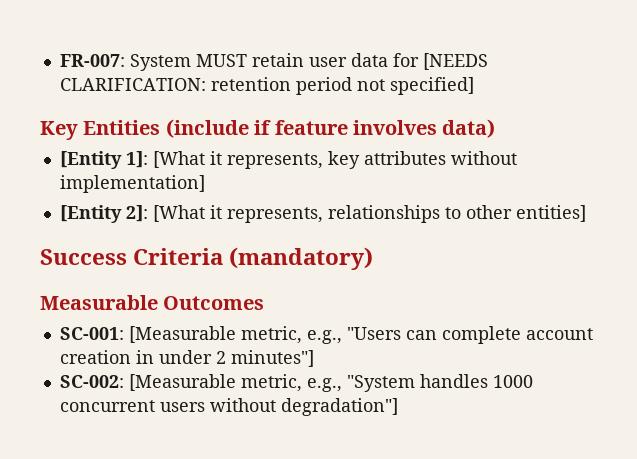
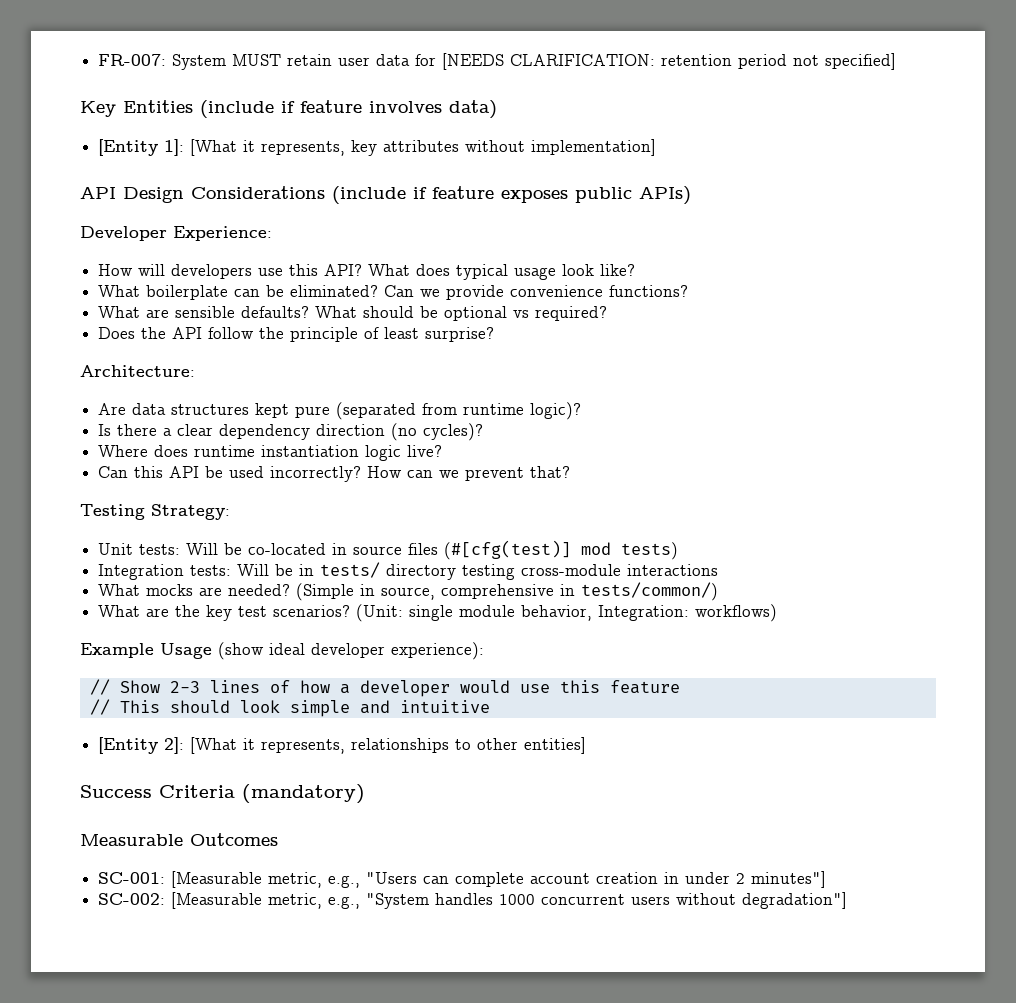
+ API Design Considerations (include if feature exposes public APIs)
+ Developer Experience:
+ How will developers use this API? What does typical usage look like?
+ What boilerplate can be eliminated? Can we provide convenience functions?
+ What are sensible defaults? What should be optional vs required?
+ Does the API follow the principle of least surprise?
+ Architecture:
+ Are data structures kept pure (separated from runtime logic)?
+ Is there a clear dependency direction (no cycles)?
+ Where does runtime instantiation logic live?
+ Can this API be used incorrectly? How can we prevent that?
+ Testing Strategy:
+ Unit tests: Will be co-located in source files (#[cfg(test)] mod tests)
+ Integration tests: Will be in tests/ directory testing cross-module interactions
+ What mocks are needed? (Simple in source, comprehensive in tests/common/)
+ What are the key test scenarios? (Unit: single module behavior, Integration: workflows)
+ Example Usage (show ideal developer experience):
+ // Show 2-3 lines of how a developer would use this feature
+ // This should look simple and intuitive

